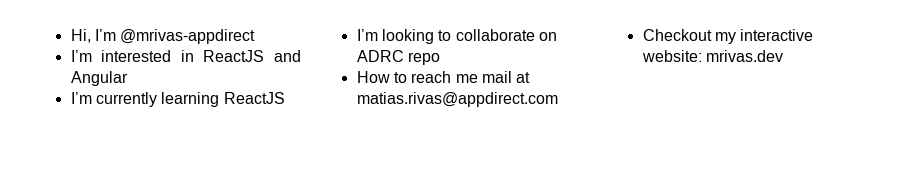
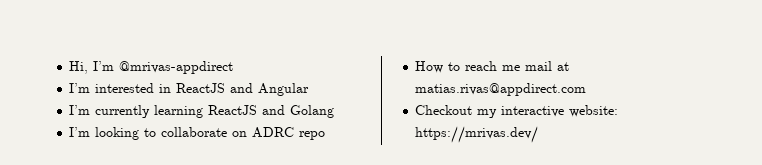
- I’m currently learning ReactJS
+ I’m currently learning ReactJS and Golang
- Checkout my interactive website: mrivas.dev
+ Checkout my interactive website: https://mrivas.dev/

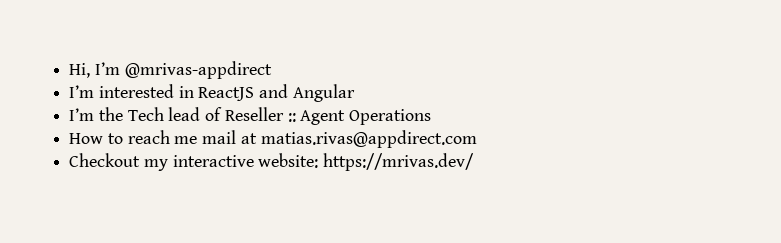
- I’m currently learning ReactJS and Golang
- I’m looking to collaborate on ADRC repo
+ I’m the Tech lead of Reseller :: Agent Operations

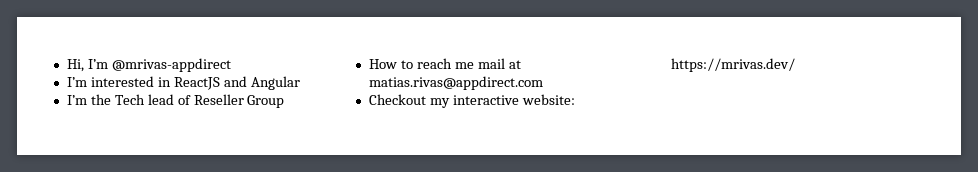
- I’m the Tech lead of Reseller :: Agent Operations
+ I’m the Tech lead of Reseller Group

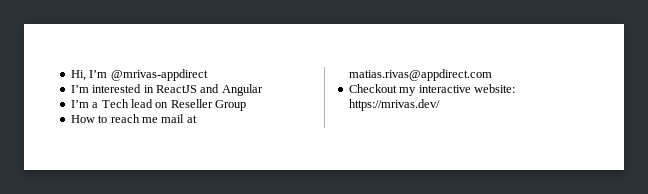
- I’m the Tech lead of Reseller Group
+ I’m a Tech lead on Reseller Group

